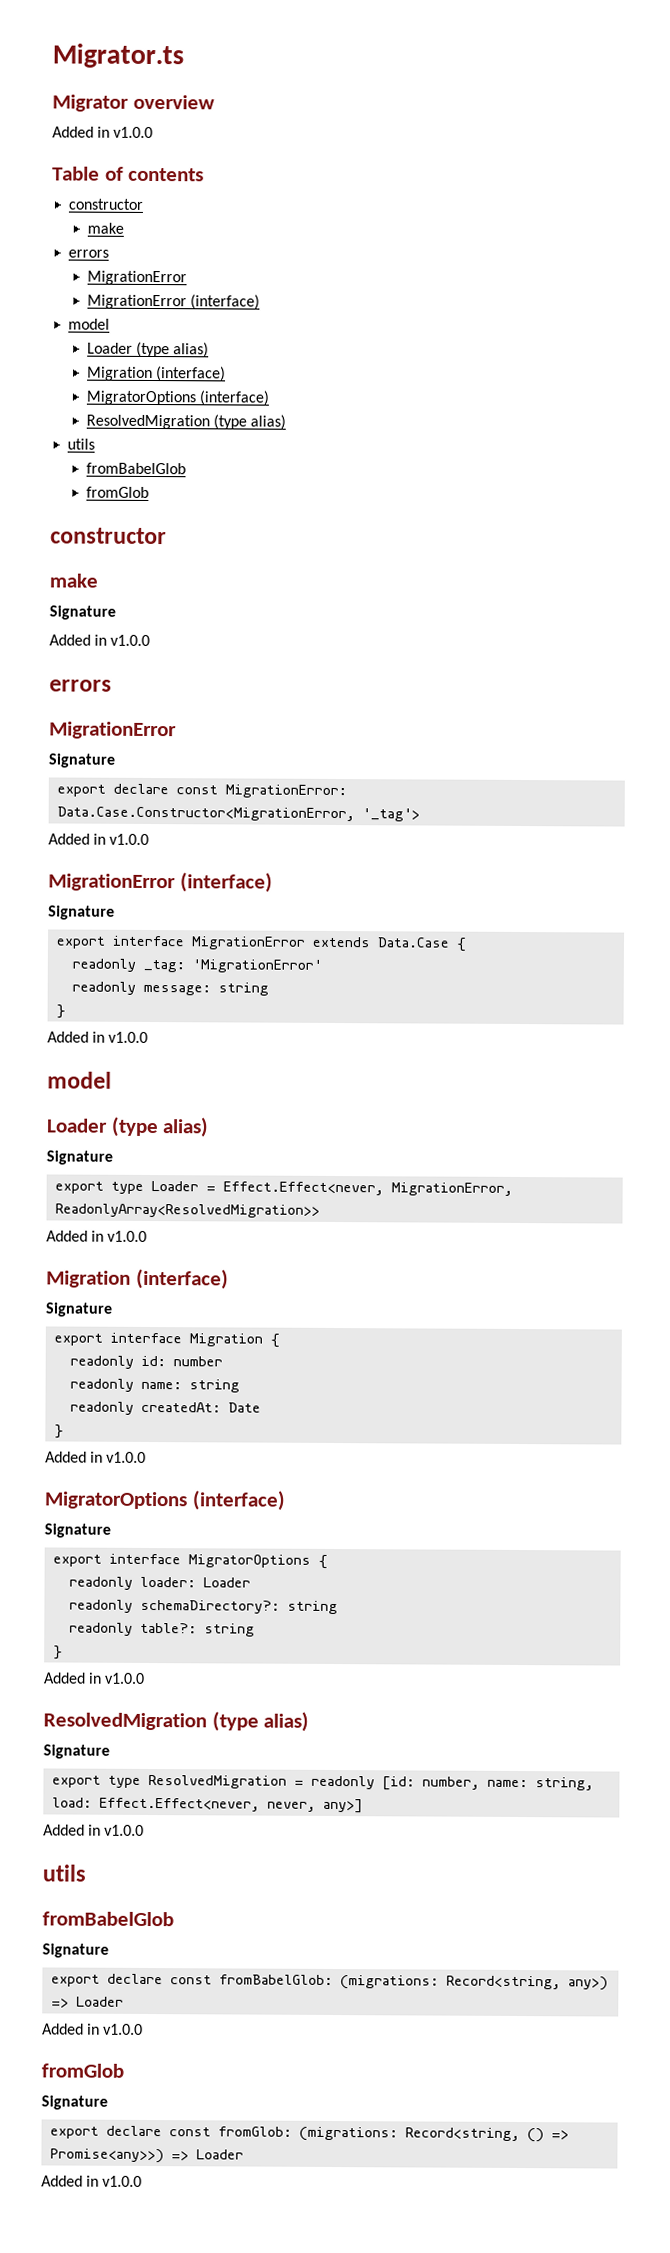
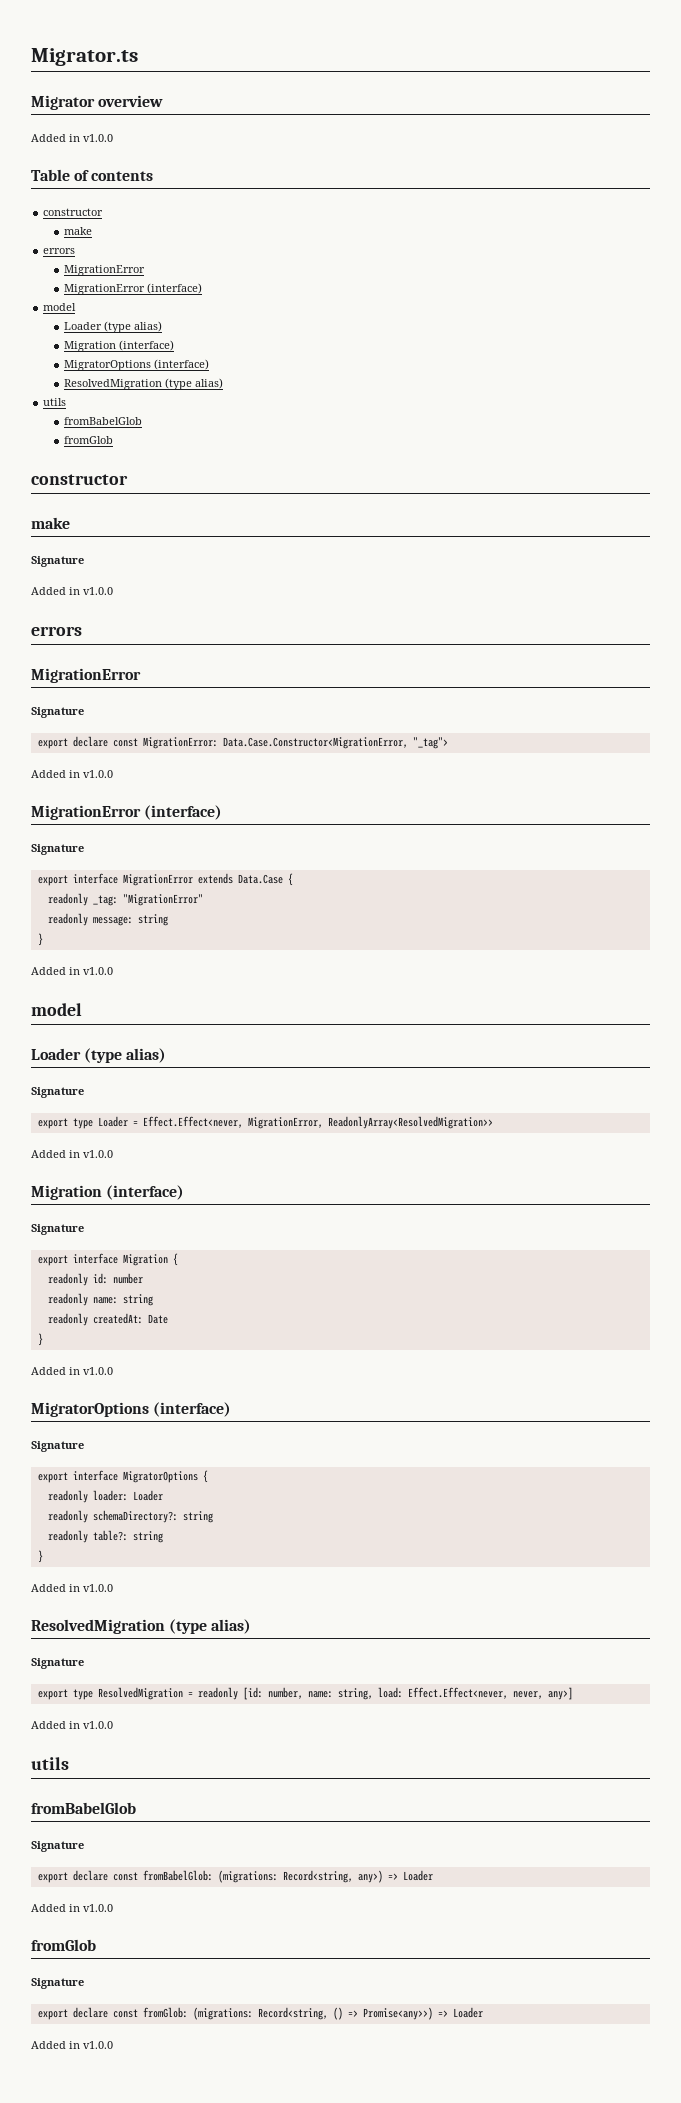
- export declare const MigrationError: Data.Case.Constructor<MigrationError, '_tag'>
+ export declare const MigrationError: Data.Case.Constructor<MigrationError, "_tag">
- readonly _tag: 'MigrationError'
+ readonly _tag: "MigrationError"

